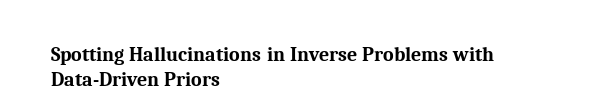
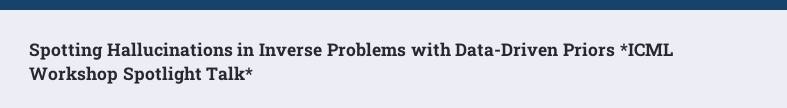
- Spotting Hallucinations in Inverse Problems with Data-Driven Priors
+ Spotting Hallucinations in Inverse Problems with Data-Driven Priors *ICML Workshop Spotlight Talk*

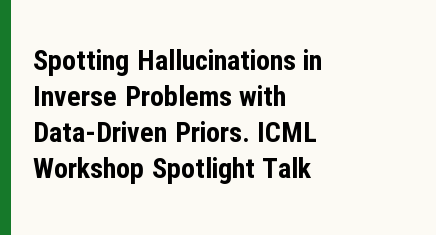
- Spotting Hallucinations in Inverse Problems with Data-Driven Priors *ICML Workshop Spotlight Talk*
+ Spotting Hallucinations in Inverse Problems with Data-Driven Priors. ICML Workshop Spotlight Talk

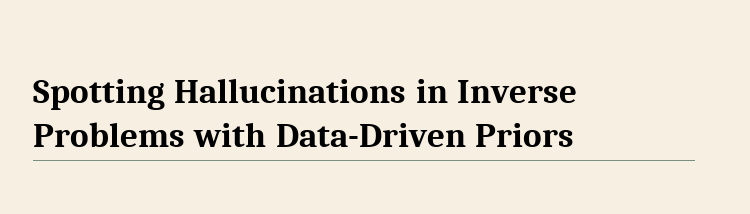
- Spotting Hallucinations in Inverse Problems with Data-Driven Priors. ICML Workshop Spotlight Talk
+ Spotting Hallucinations in Inverse Problems with Data-Driven Priors

